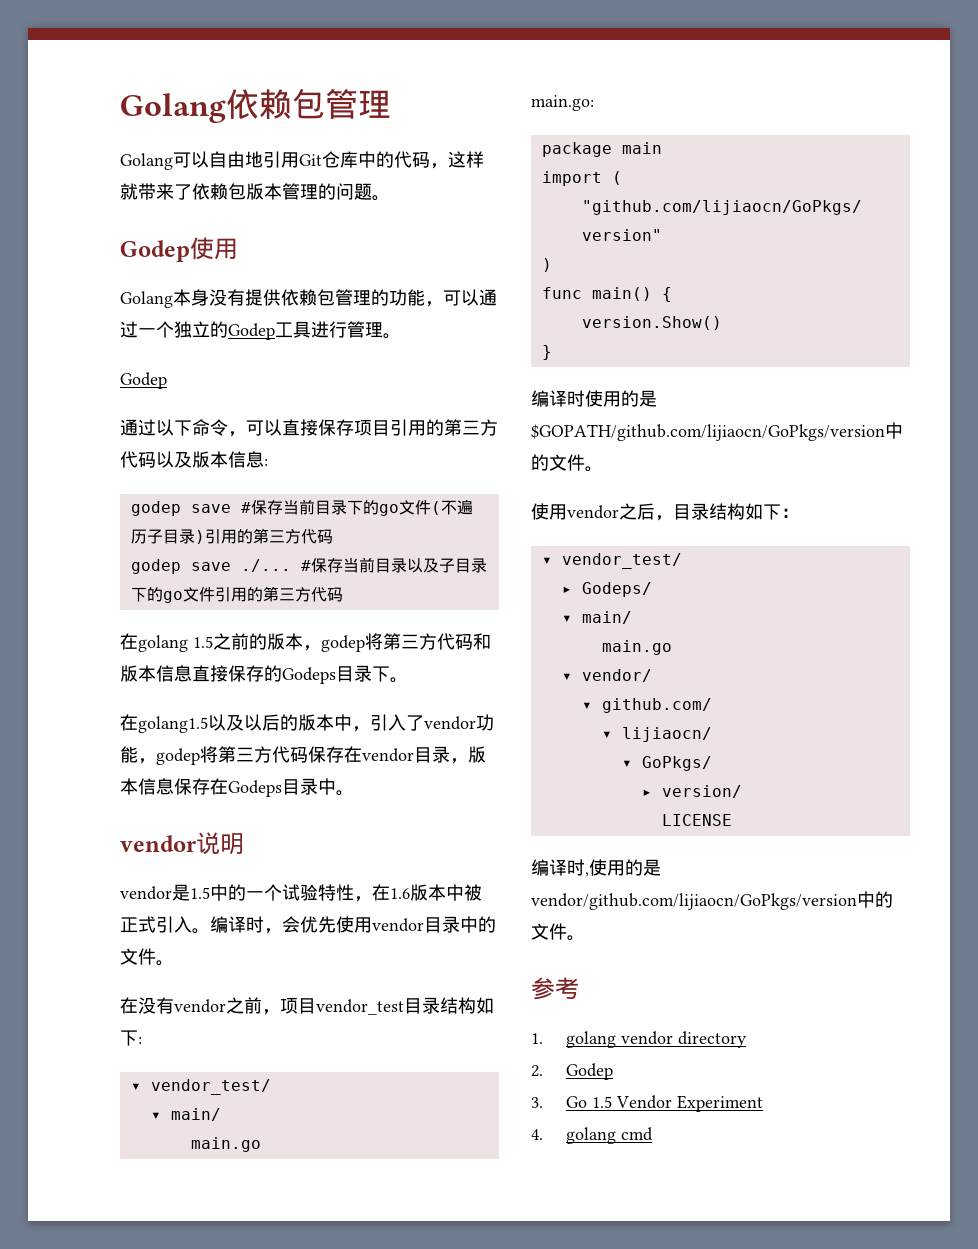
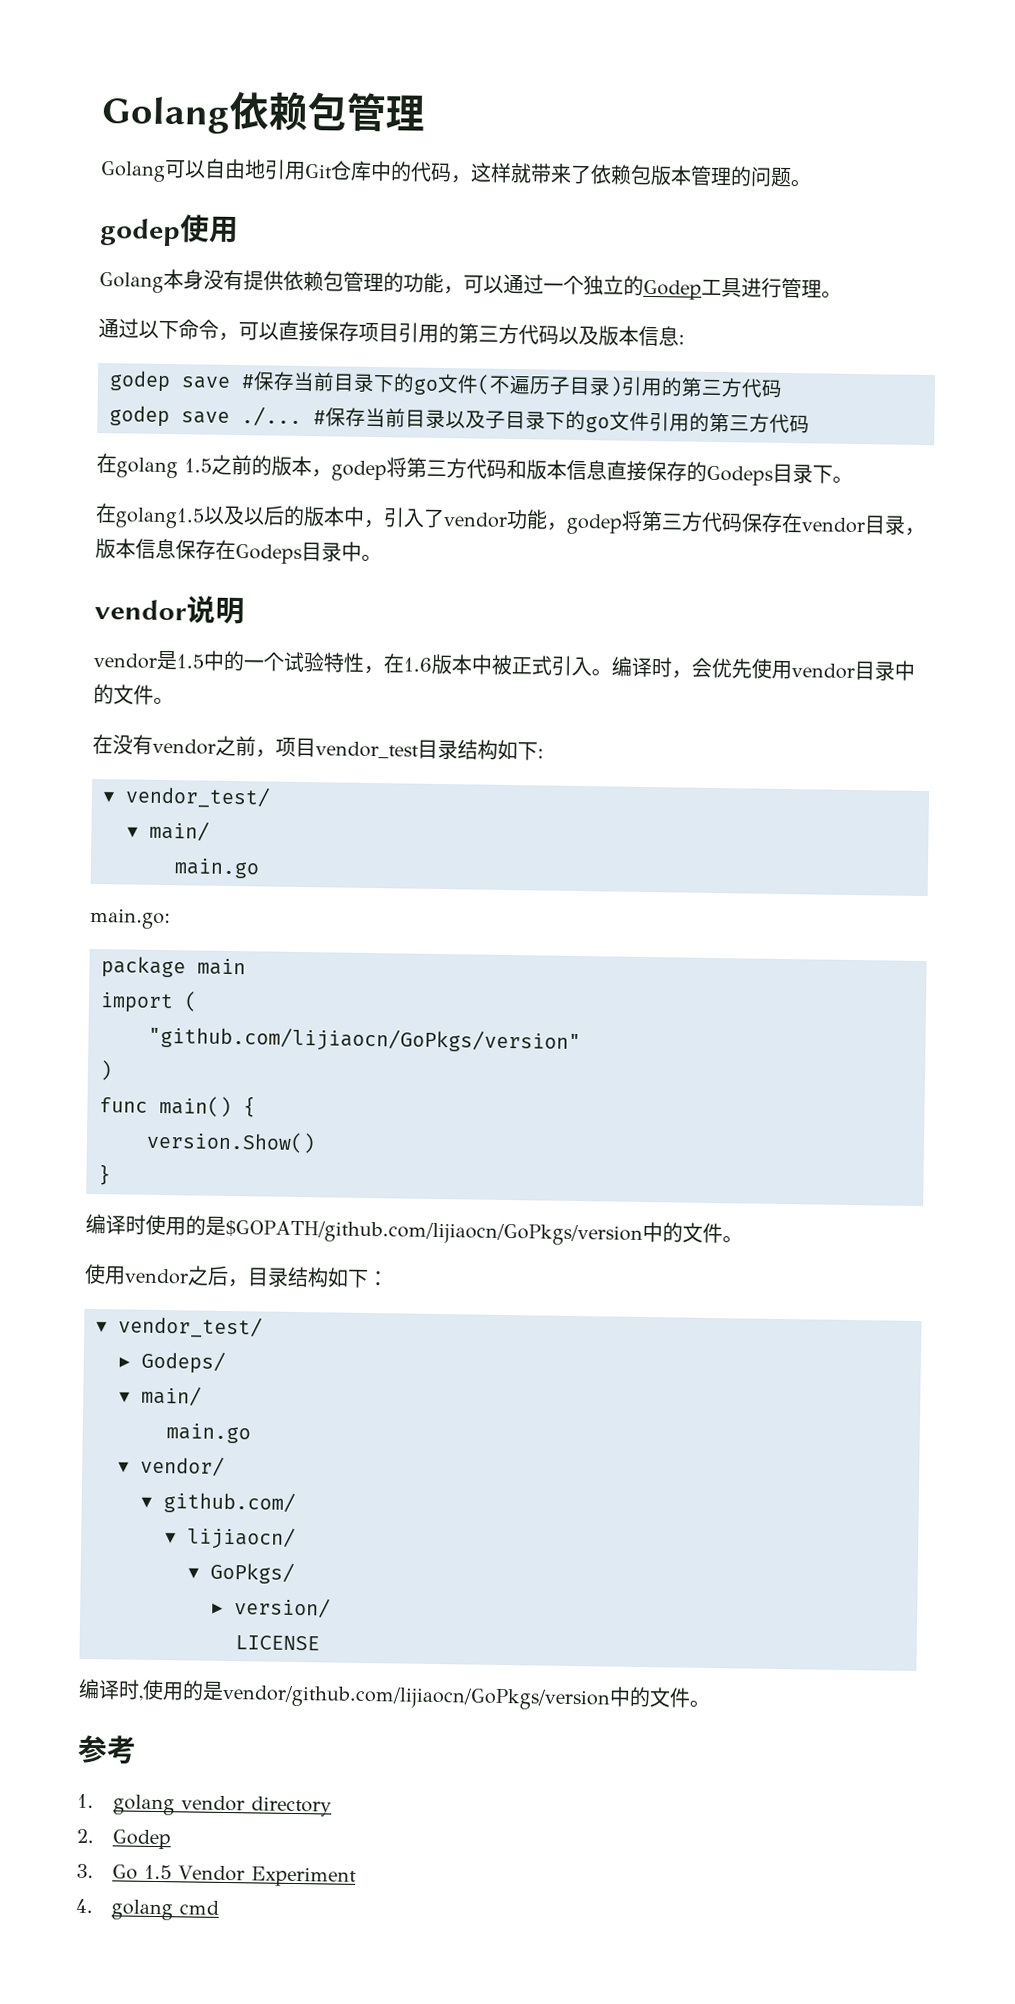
- Godep使用
+ godep使用
  Golang本身没有提供依赖包管理的功能，可以通过一个独立的Godep工具进行管理。
- Godep

